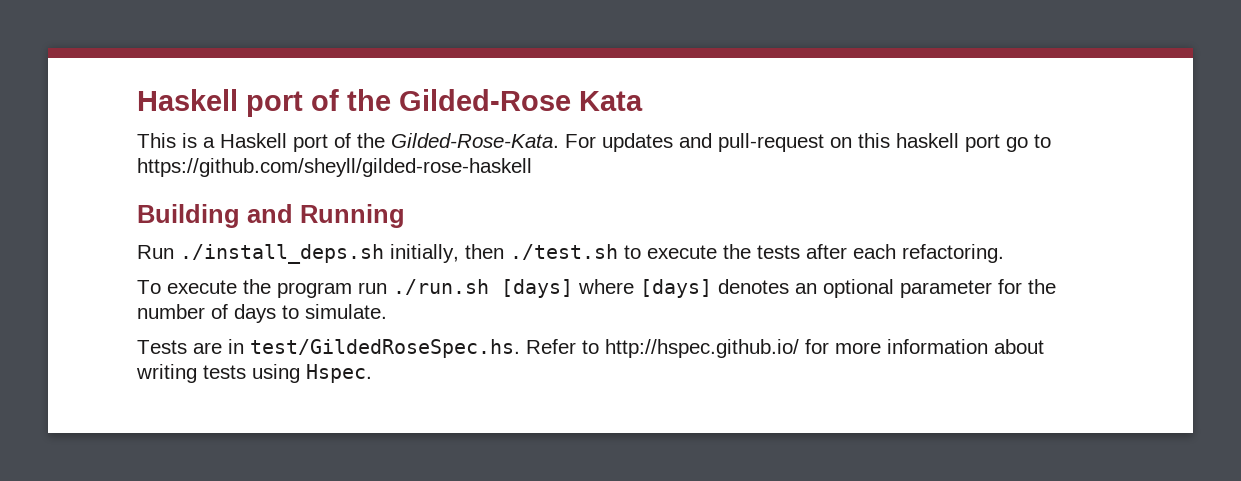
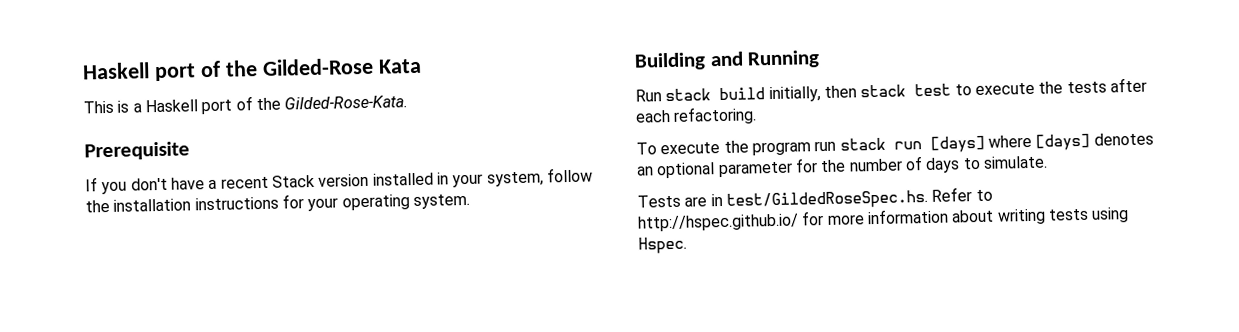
- This is a Haskell port of the Gilded-Rose-Kata. For updates and pull-request on this haskell port go to https://github.com/sheyll/gilded-rose-haskell
+ This is a Haskell port of the Gilded-Rose-Kata.
+ Prerequisite
+ If you don't have a recent Stack version installed in your system, follow the installation instructions for your operating system.
  Building and Running
- Run ./install_deps.sh initially, then ./test.sh to execute the tests after each refactoring.
+ Run stack build initially, then stack test to execute the tests after each refactoring.
- To execute the program run ./run.sh [days] where [days] denotes an optional parameter for the number of days to simulate.
+ To execute the program run stack run [days] where [days] denotes an optional parameter for the number of days to simulate.

